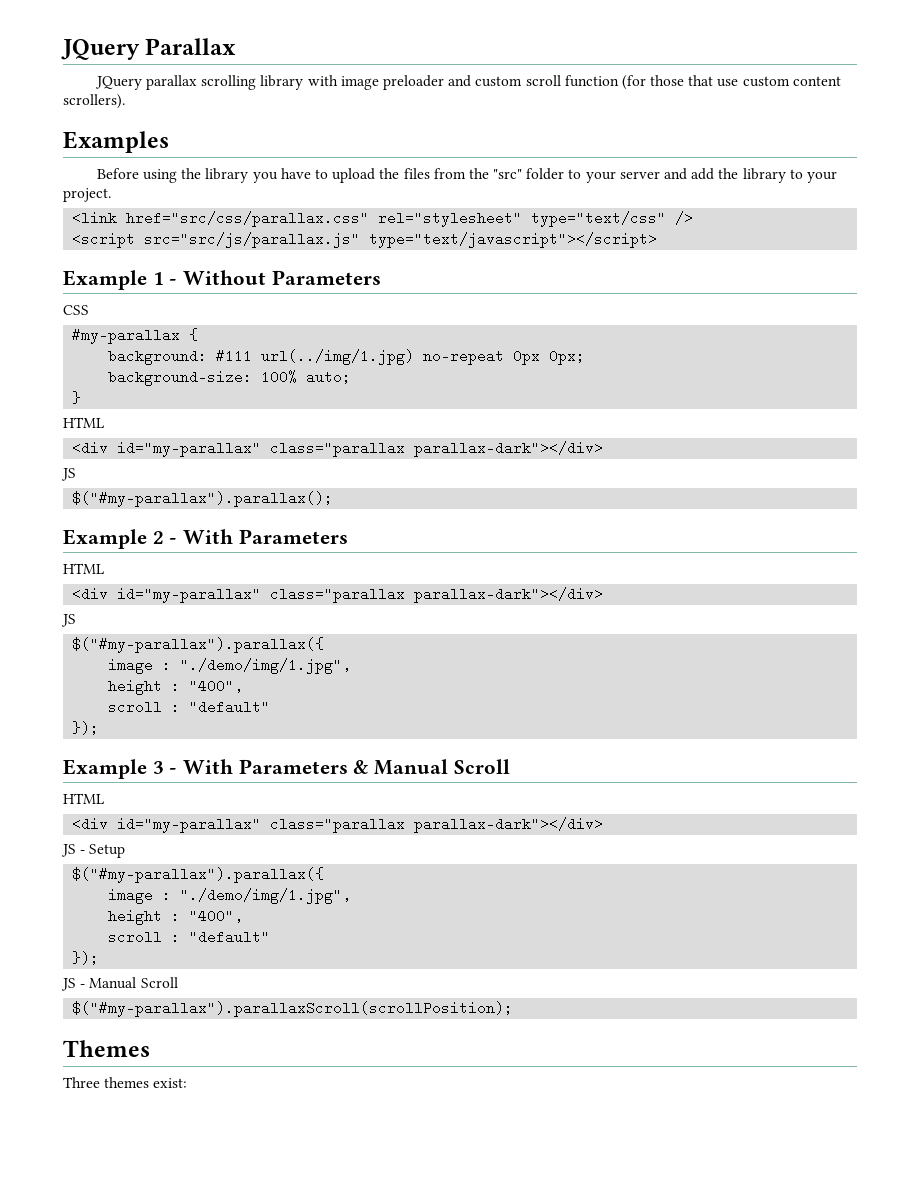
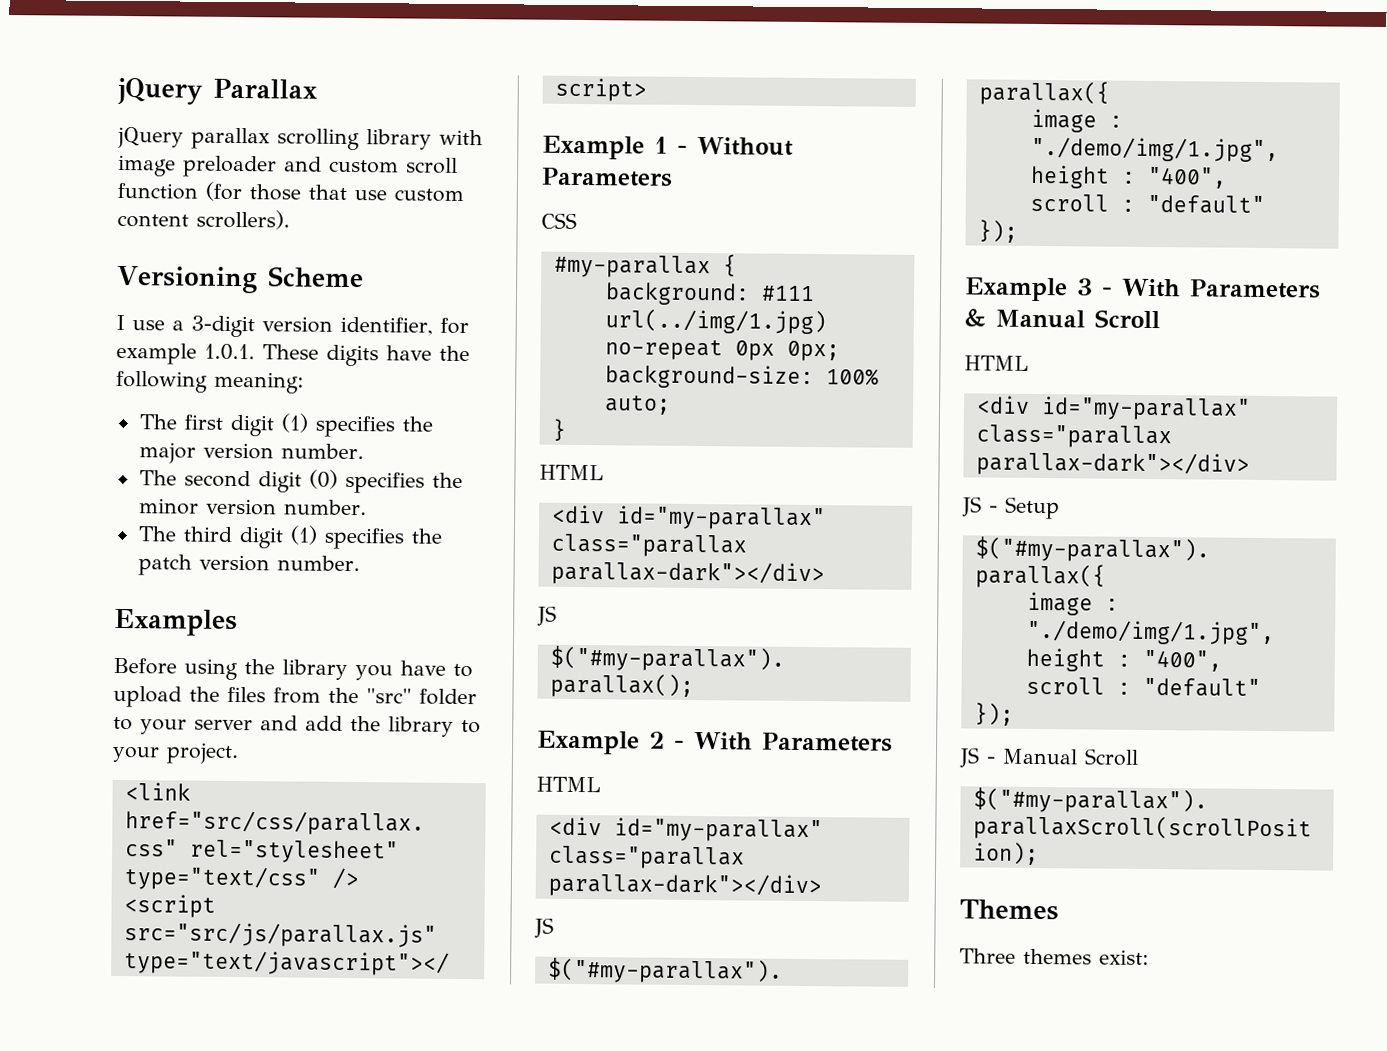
- JQuery Parallax
+ jQuery Parallax
- JQuery parallax scrolling library with image preloader and custom scroll function (for those that use custom content scrollers).
+ jQuery parallax scrolling library with image preloader and custom scroll function (for those that use custom content scrollers).
+ Versioning Scheme
+ I use a 3-digit version identifier, for example 1.0.1. These digits have the following meaning:
+ The first digit (1) specifies the major version number.
+ The second digit (0) specifies the minor version number.
+ The third digit (1) specifies the patch version number.

